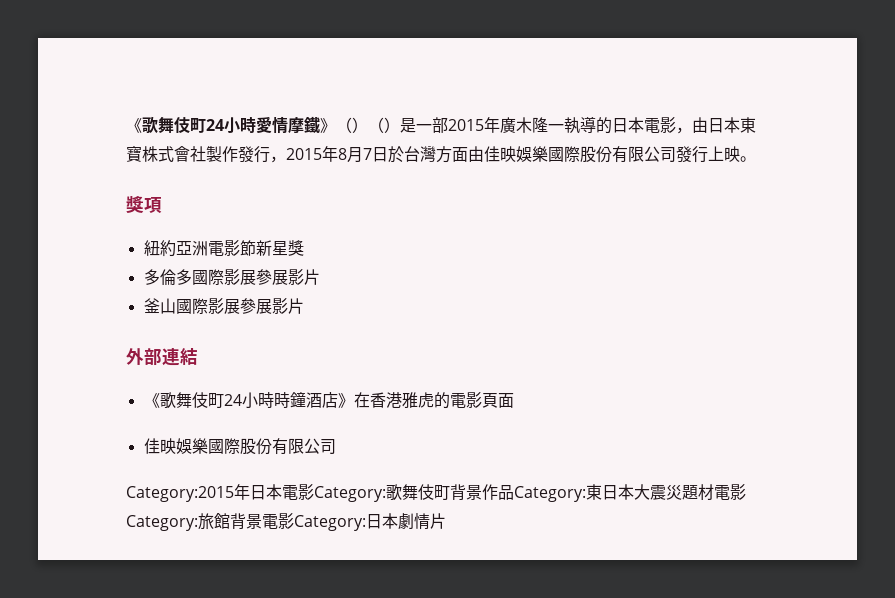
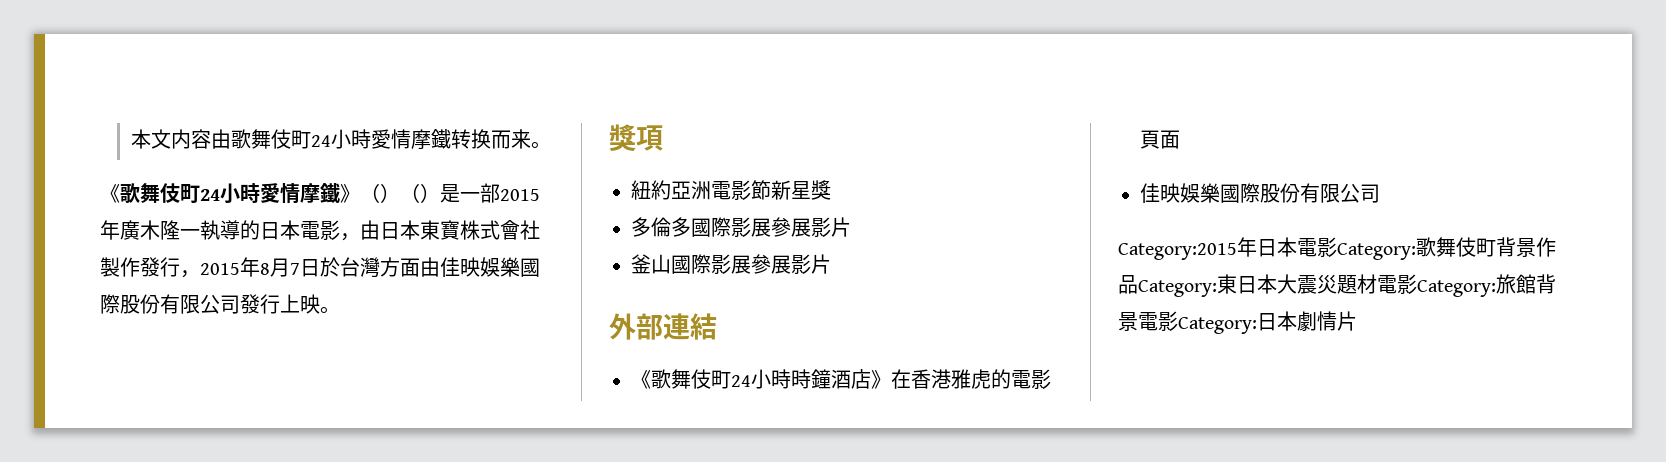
+ 本文内容由歌舞伎町24小時愛情摩鐵转换而来。

